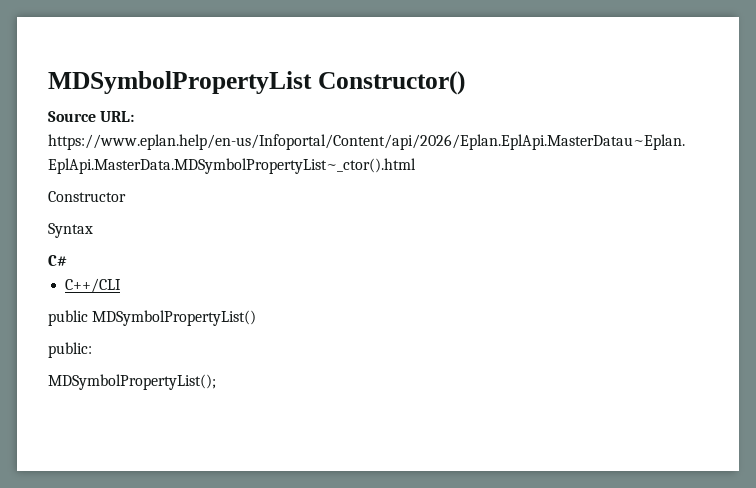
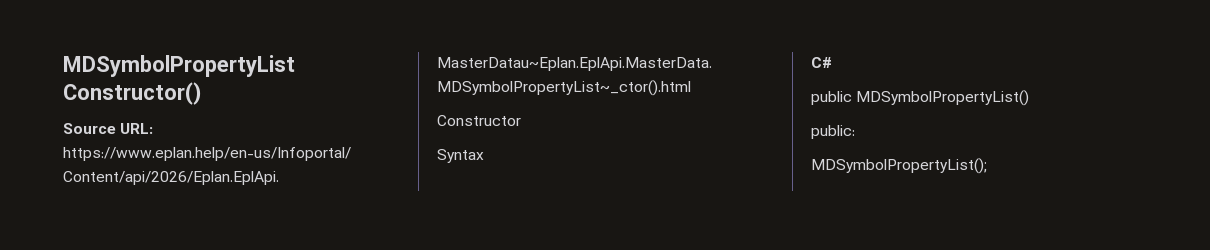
- C++/CLI

